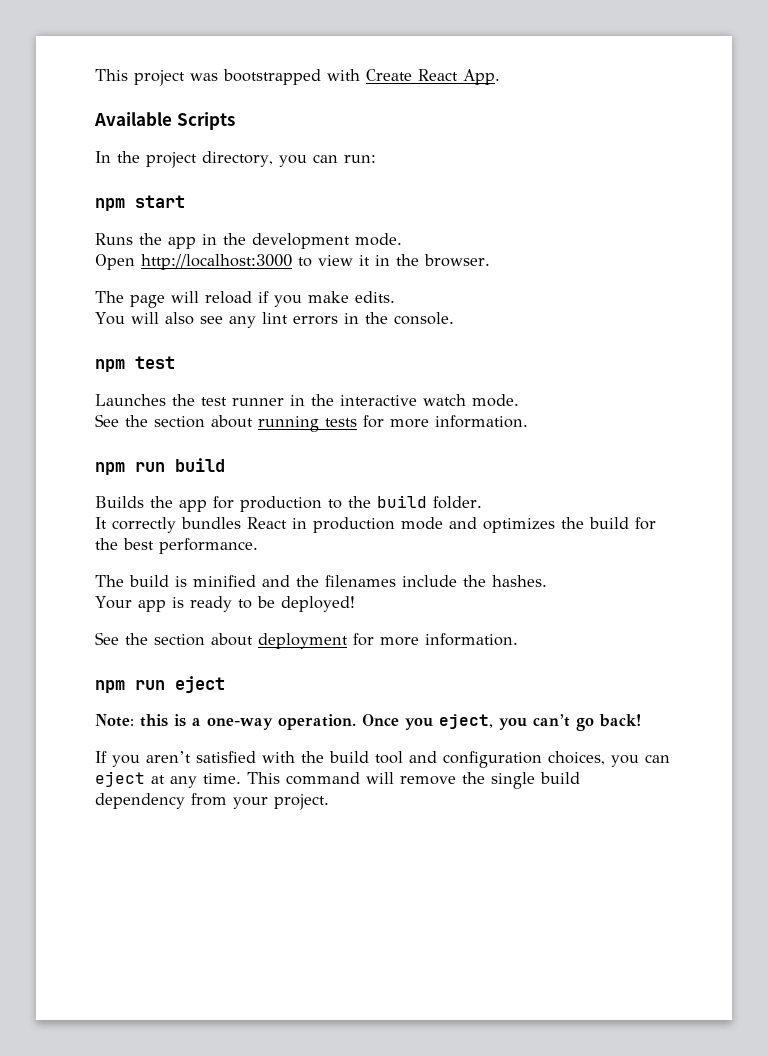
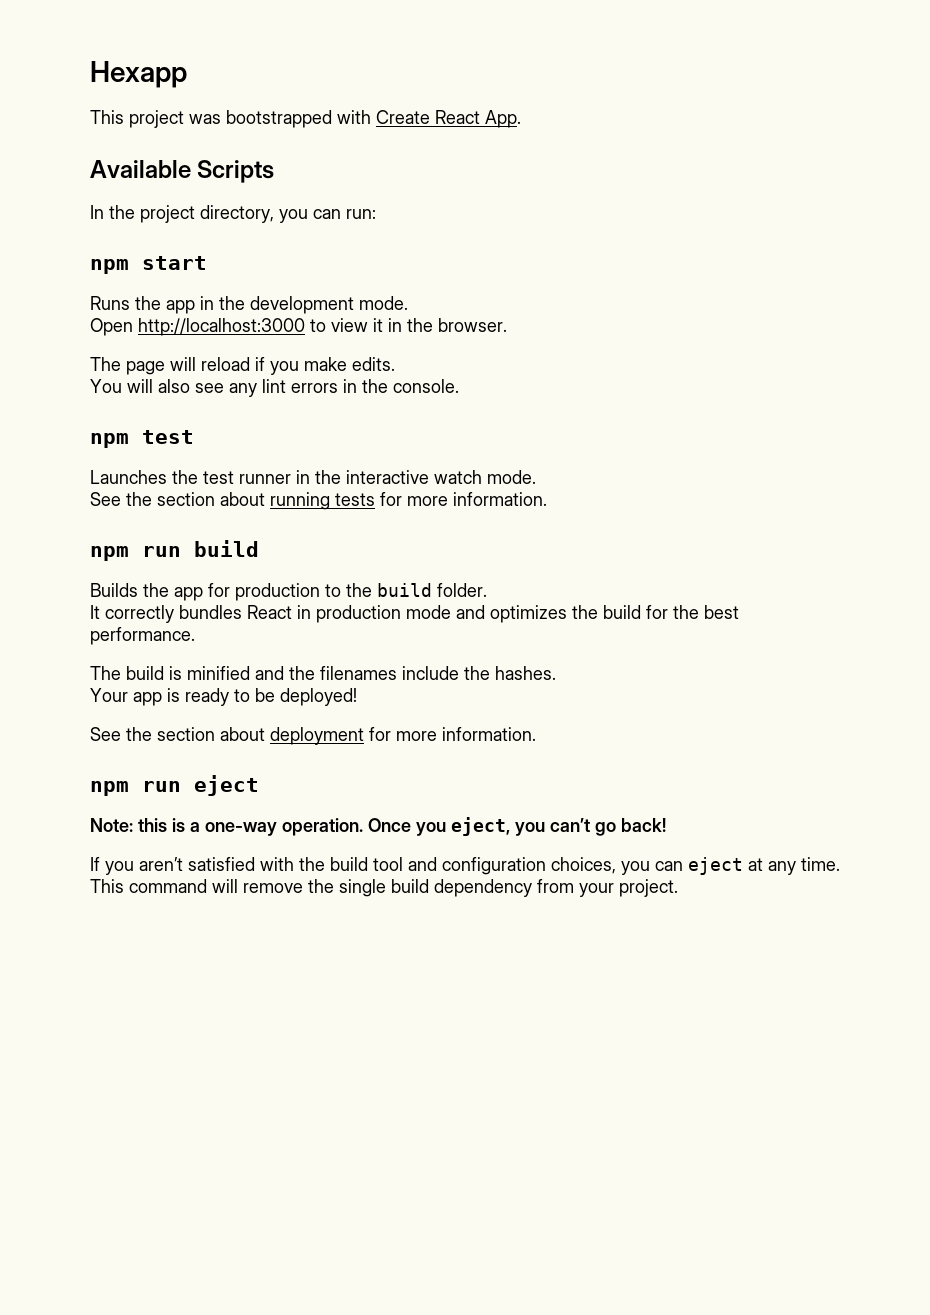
+ Hexapp

